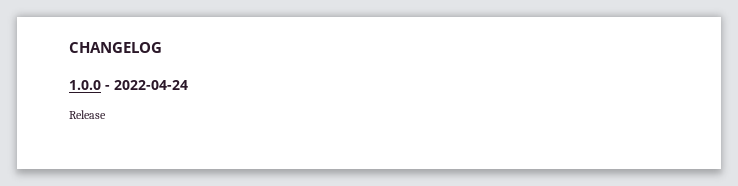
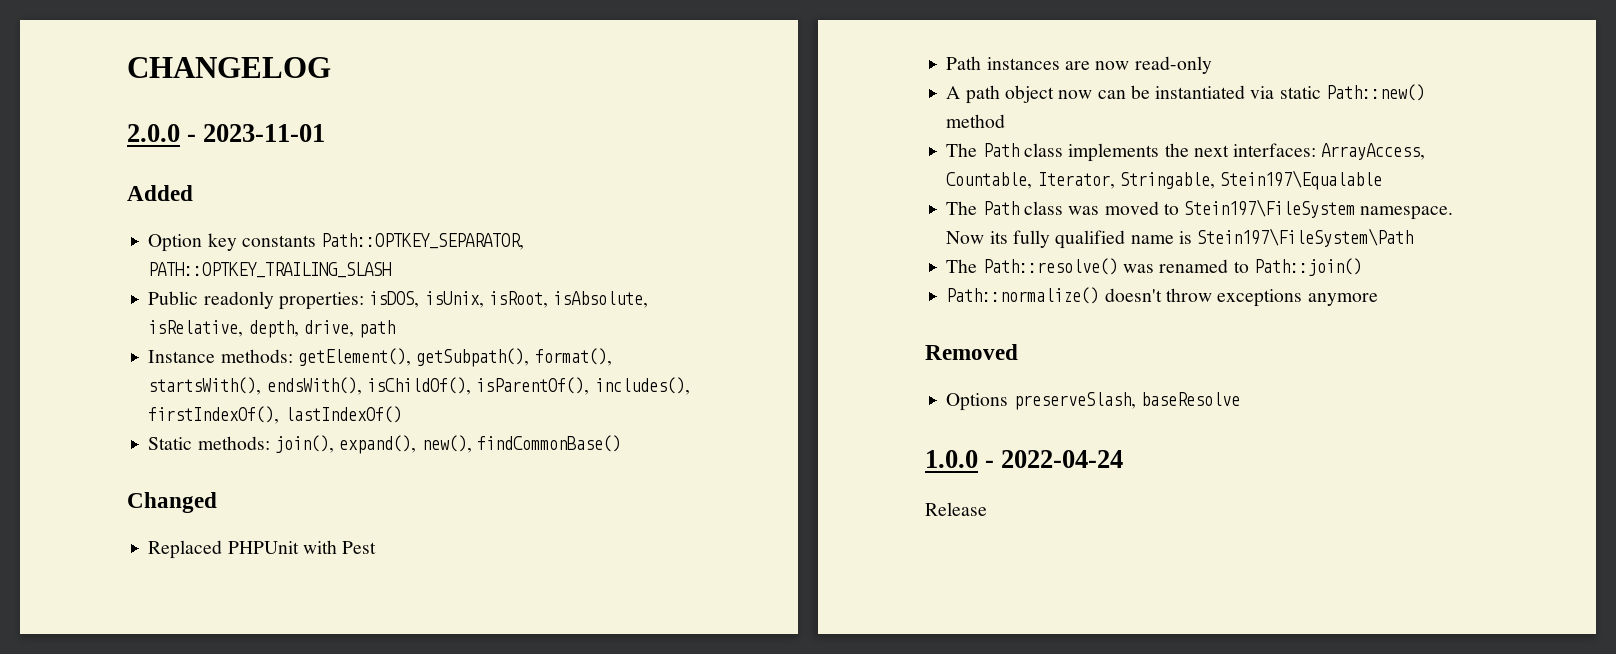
+ 2.0.0 - 2023-11-01
+ Added
+ Option key constants Path::OPTKEY_SEPARATOR, PATH::OPTKEY_TRAILING_SLASH
+ Public readonly properties: isDOS, isUnix, isRoot, isAbsolute, isRelative, depth, drive, path
+ Instance methods: getElement(), getSubpath(), format(), startsWith(), endsWith(), isChildOf(), isParentOf(), includes(), firstIndexOf(), lastIndexOf()
+ Static methods: join(), expand(), new(), findCommonBase()
+ Changed
+ Replaced PHPUnit with Pest
+ Path instances are now read-only
+ A path object now can be instantiated via static Path::new() method
+ The Path class implements the next interfaces: ArrayAccess, Countable, Iterator, Stringable, Stein197\Equalable
+ The Path class was moved to Stein197\FileSystem namespace. Now its fully qualified name is Stein197\FileSystem\Path
+ The Path::resolve() was renamed to Path::join()
+ Path::normalize() doesn't throw exceptions anymore
+ Removed
+ Options preserveSlash, baseResolve

